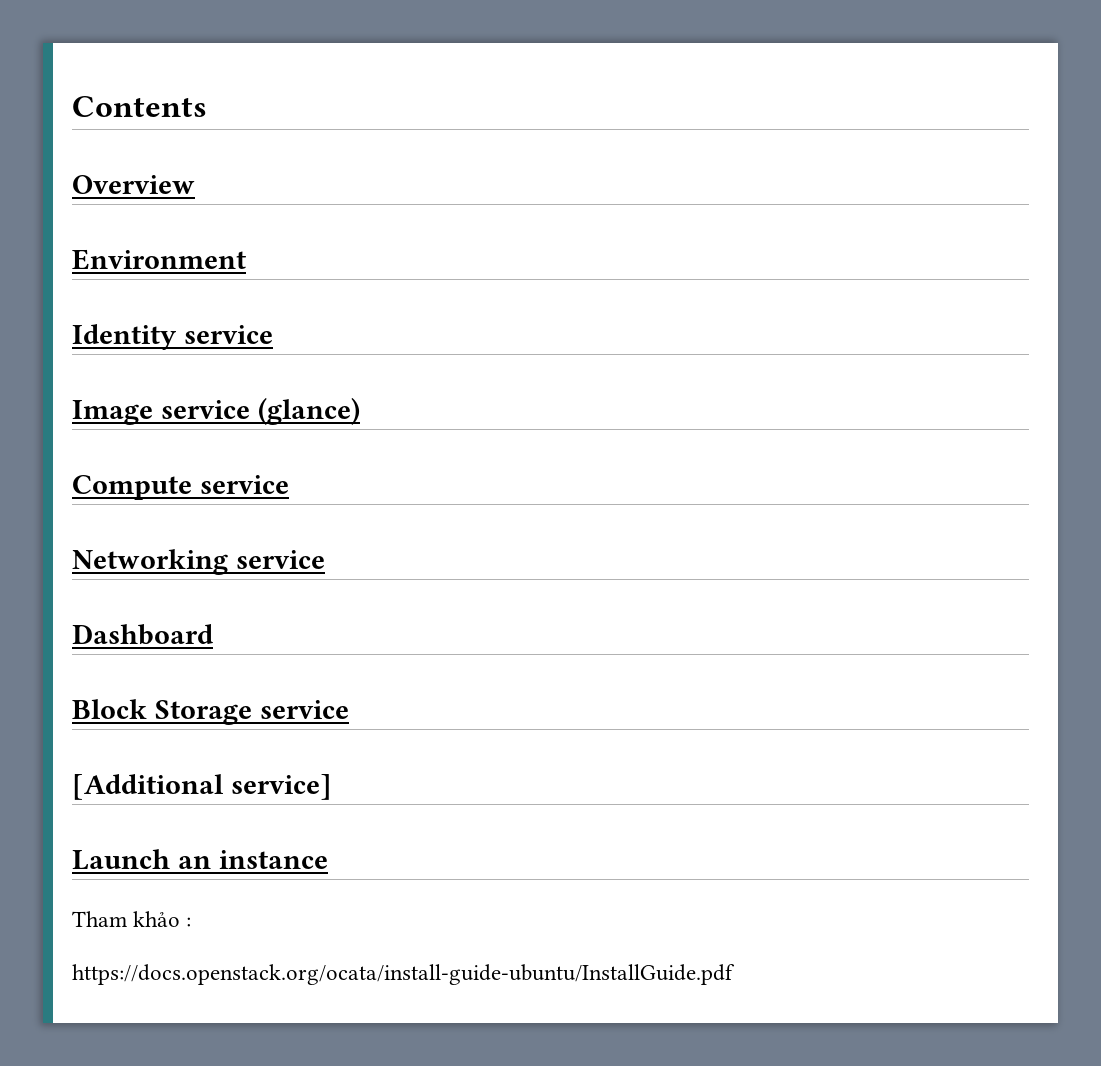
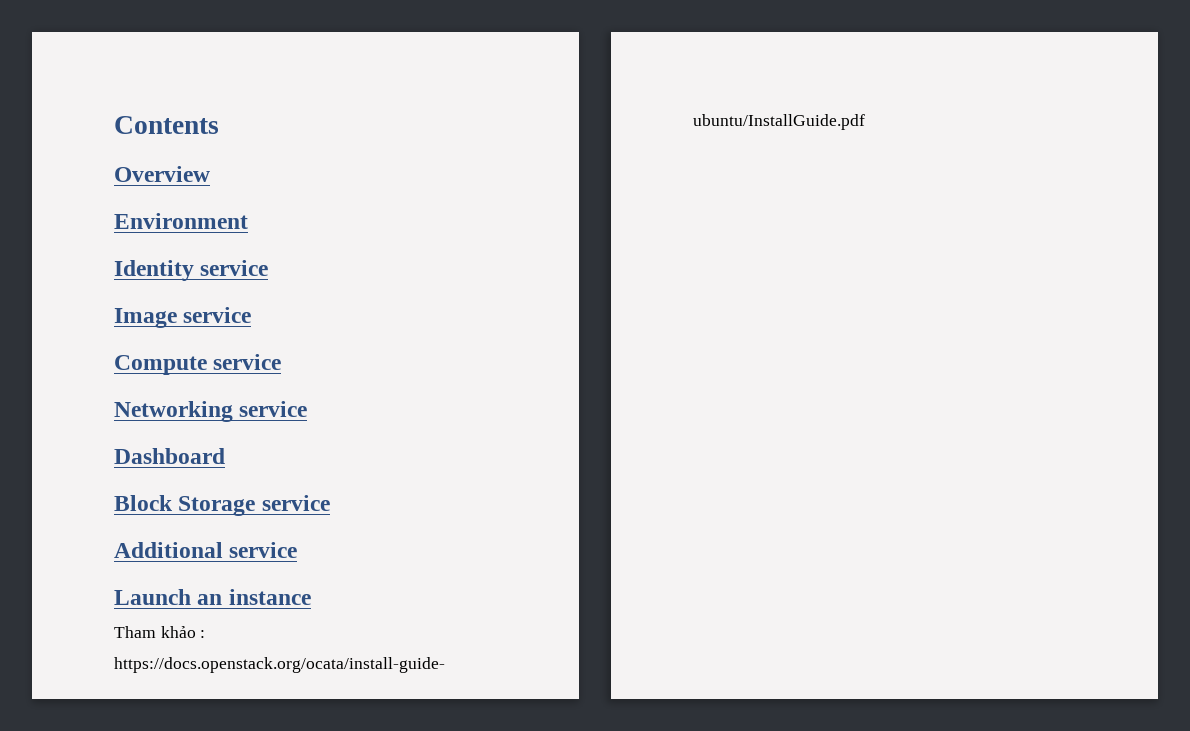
- Image service (glance)
+ Image service
- [Additional service]
+ Additional service

